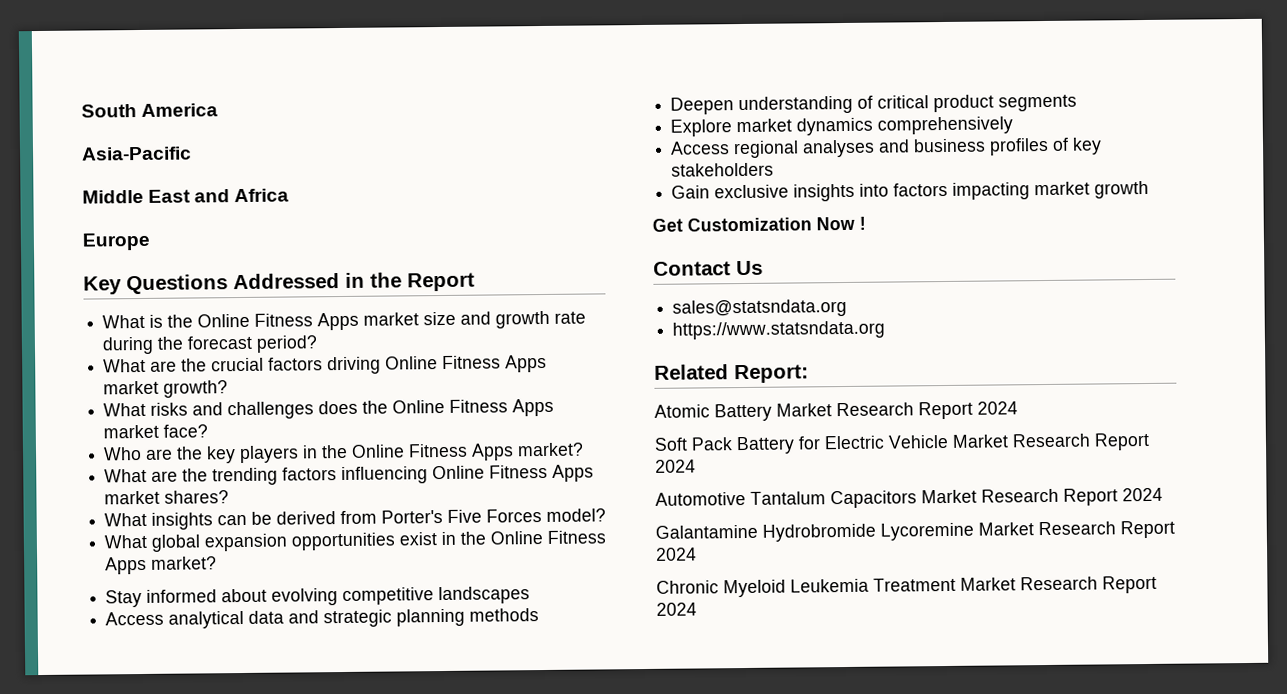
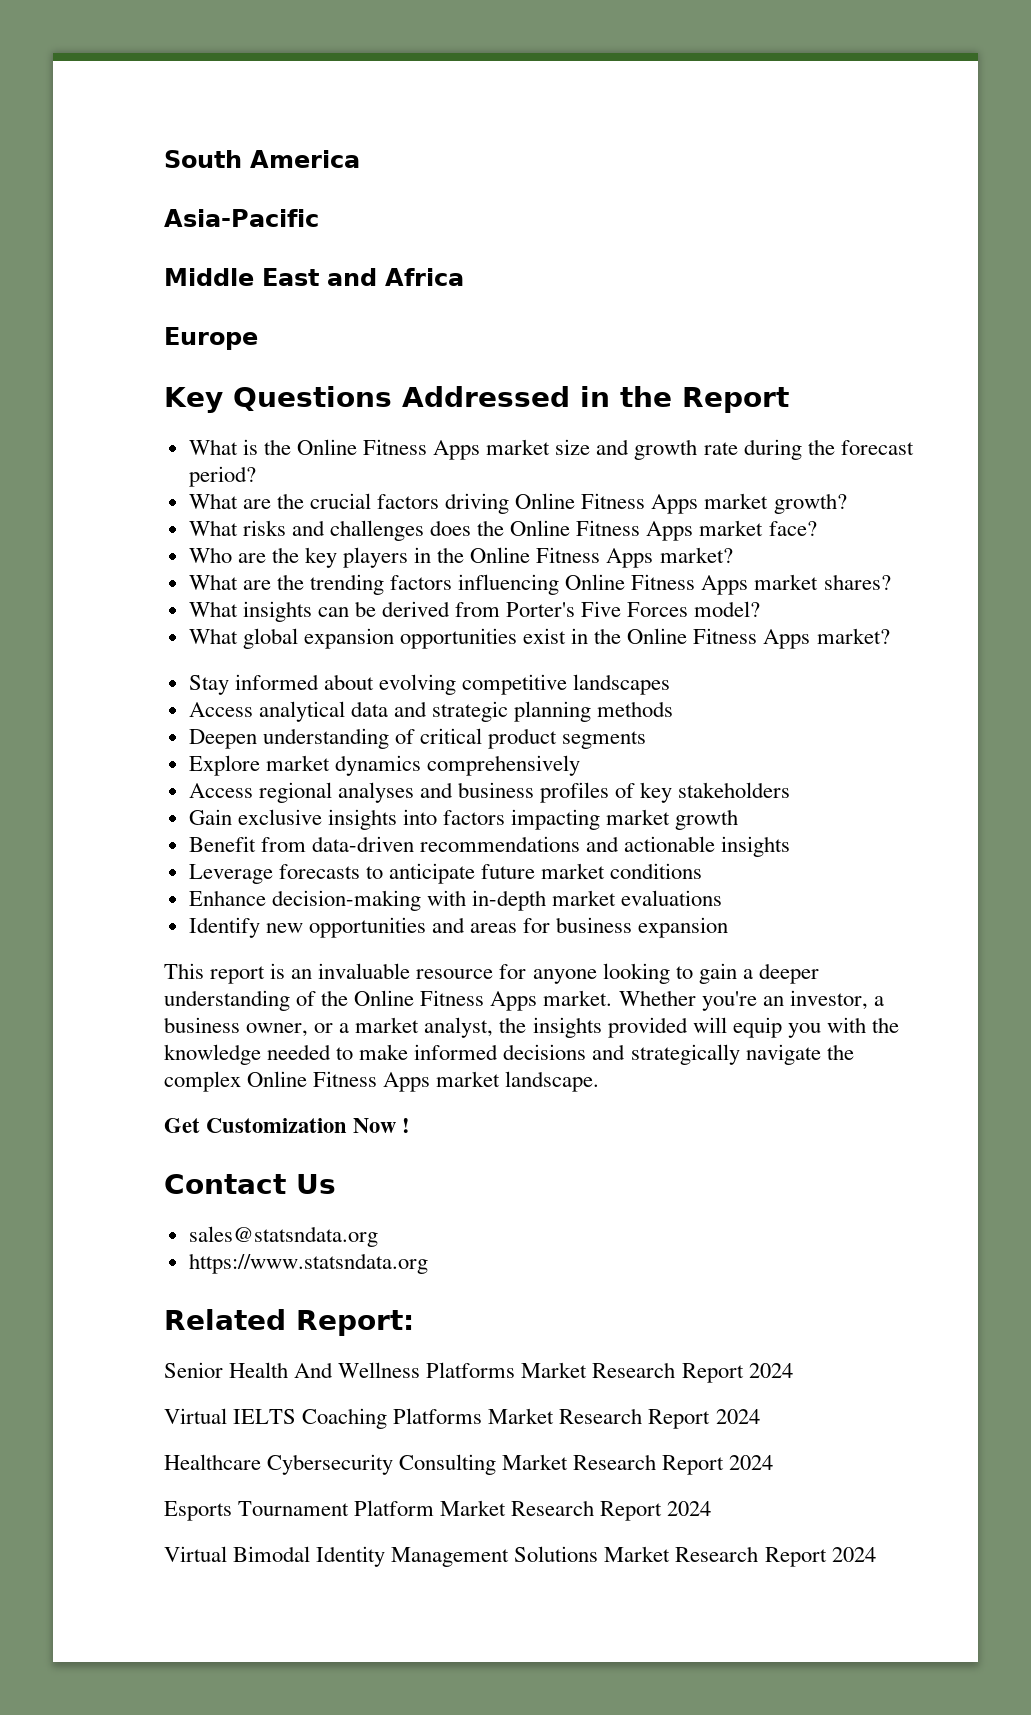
+ Benefit from data-driven recommendations and actionable insights
+ Leverage forecasts to anticipate future market conditions
+ Enhance decision-making with in-depth market evaluations
+ Identify new opportunities and areas for business expansion
+ This report is an invaluable resource for anyone looking to gain a deeper understanding of the Online Fitness Apps market. Whether you're an investor, a business owner, or a market analyst, the insights provided will equip you with the knowledge needed to make informed decisions and strategically navigate the complex Online Fitness Apps market landscape.
- Atomic Battery Market Research Report 2024
- Soft Pack Battery for Electric Vehicle Market Research Report 2024
- Automotive Tantalum Capacitors Market Research Report 2024
- Galantamine Hydrobromide Lycoremine Market Research Report 2024
- Chronic Myeloid Leukemia Treatment Market Research Report 2024
+ Senior Health And Wellness Platforms Market Research Report 2024
+ Virtual IELTS Coaching Platforms Market Research Report 2024
+ Healthcare Cybersecurity Consulting Market Research Report 2024
+ Esports Tournament Platform Market Research Report 2024
+ Virtual Bimodal Identity Management Solutions Market Research Report 2024

